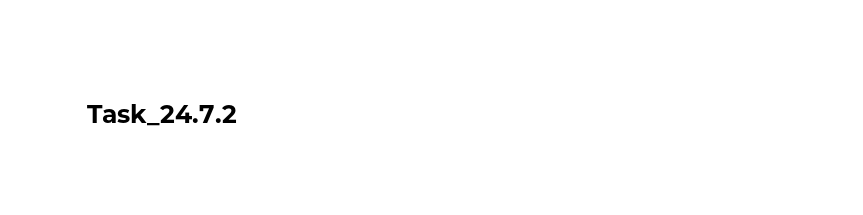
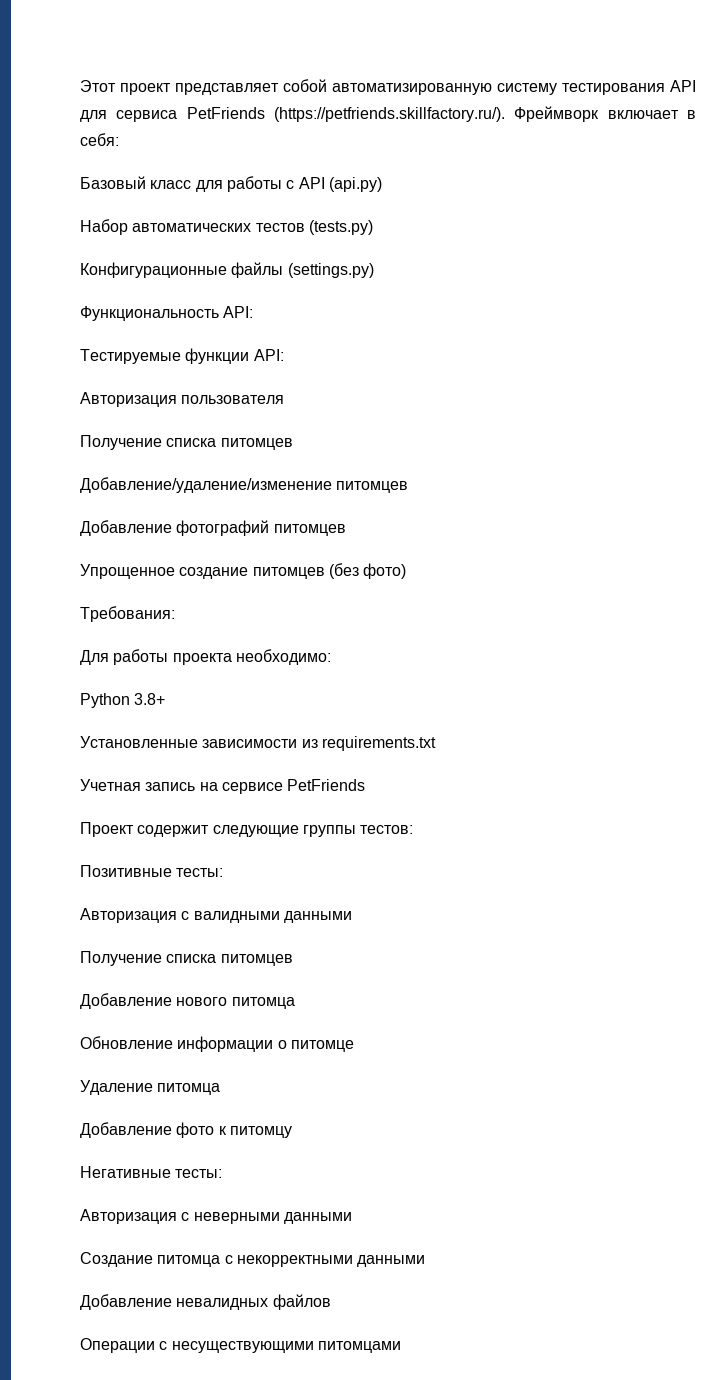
- Task_24.7.2
+ Этот проект представляет собой автоматизированную систему тестирования API для сервиса PetFriends (https://petfriends.skillfactory.ru/). Фреймворк включает в себя:
+ Базовый класс для работы с API (api.py)
+ Набор автоматических тестов (tests.py)
+ Конфигурационные файлы (settings.py)
+ Функциональность API:
+ Тестируемые функции API:
+ Авторизация пользователя
+ Получение списка питомцев
+ Добавление/удаление/изменение питомцев
+ Добавление фотографий питомцев
+ Упрощенное создание питомцев (без фото)
+ Требования:
+ Для работы проекта необходимо:
+ Python 3.8+
+ Установленные зависимости из requirements.txt
+ Учетная запись на сервисе PetFriends
+ Проект содержит следующие группы тестов:
+ Позитивные тесты:
+ Авторизация с валидными данными
+ Получение списка питомцев
+ Добавление нового питомца
+ Обновление информации о питомце
+ Удаление питомца
+ Добавление фото к питомцу
+ Негативные тесты:
+ Авторизация с неверными данными
+ Создание питомца с некорректными данными
+ Добавление невалидных файлов
+ Операции с несуществующими питомцами

